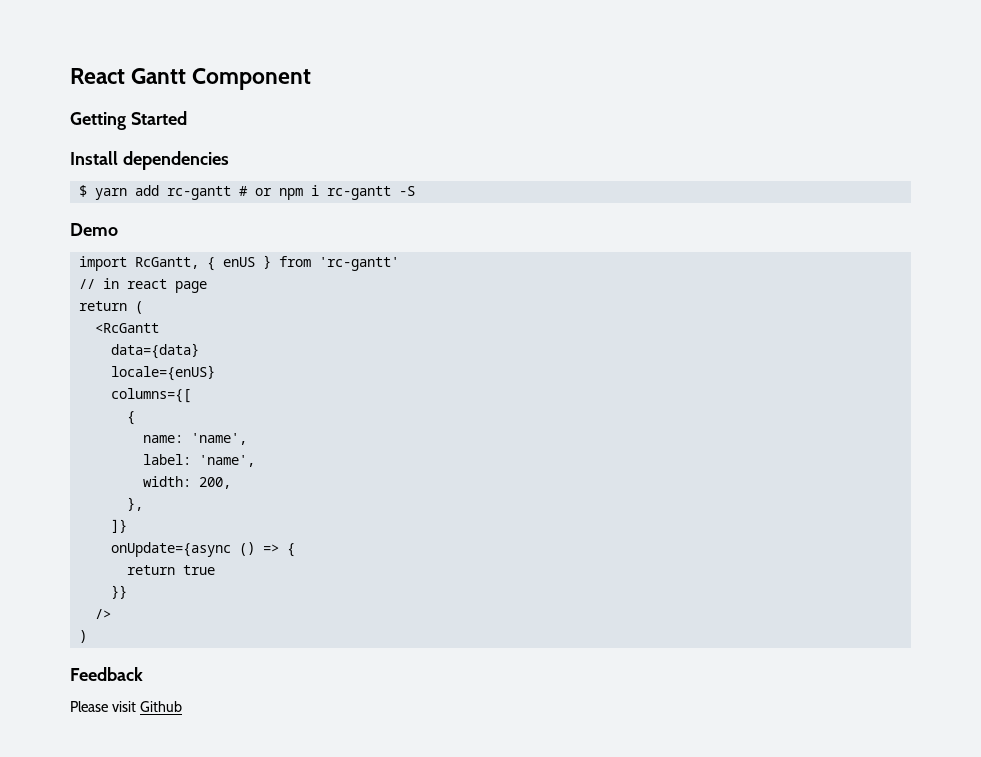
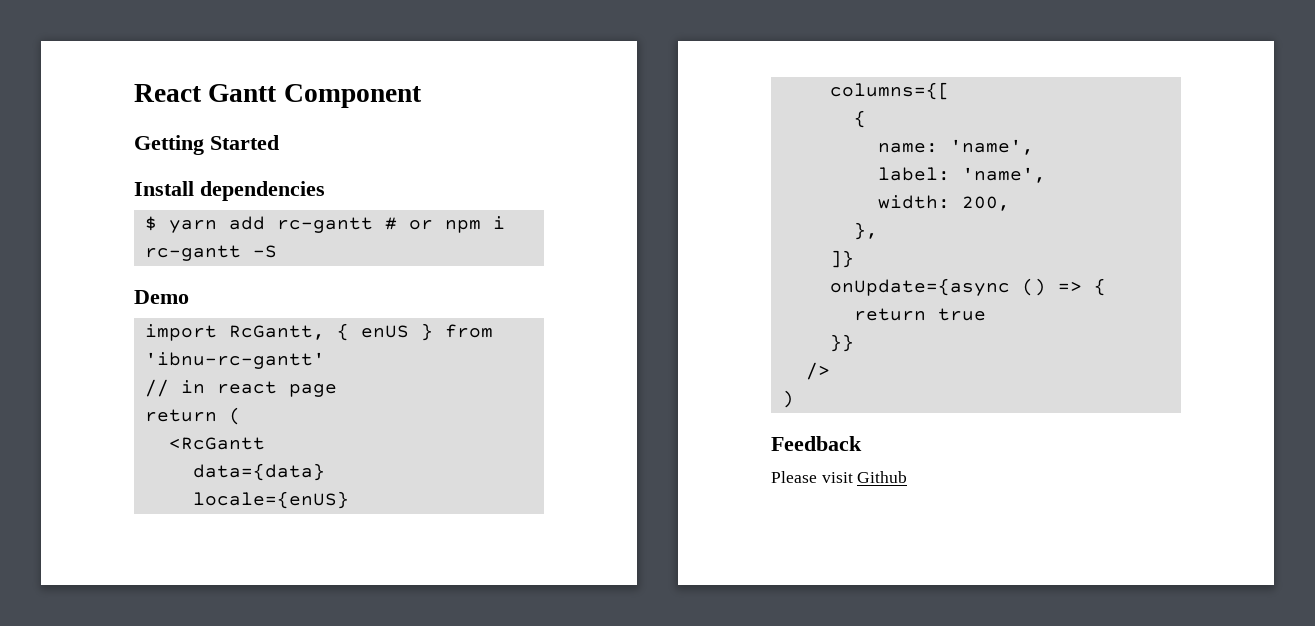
- import RcGantt, { enUS } from 'rc-gantt'
+ import RcGantt, { enUS } from 'ibnu-rc-gantt'

